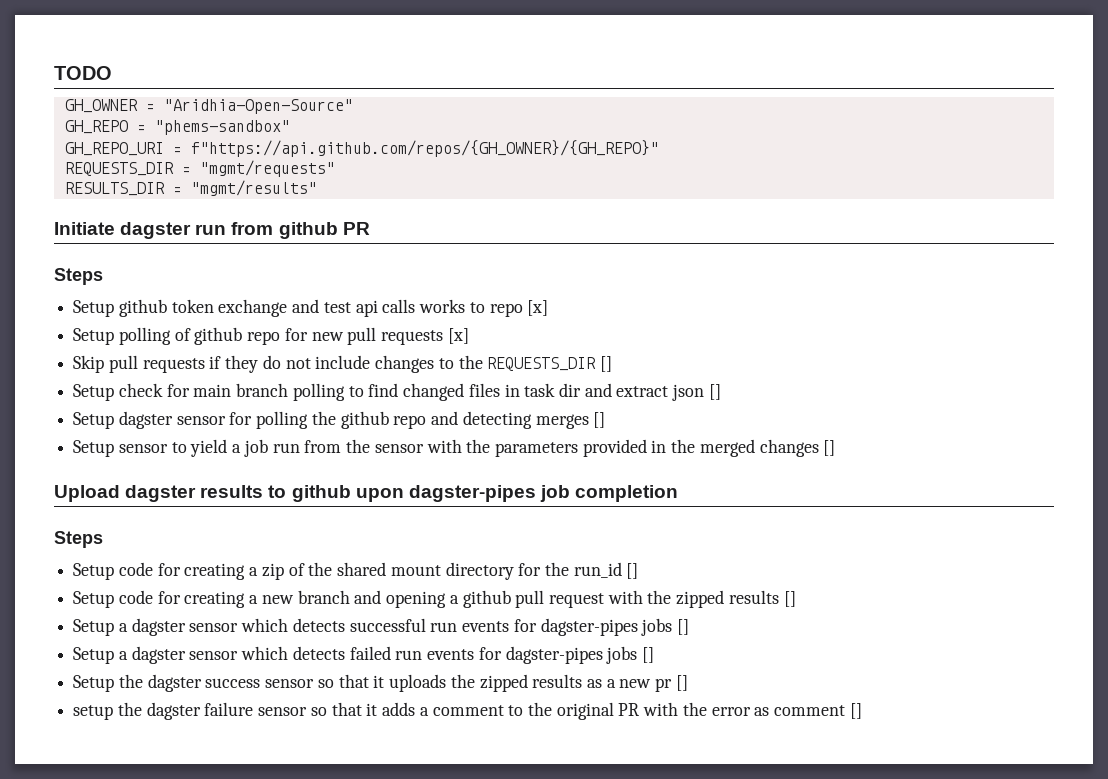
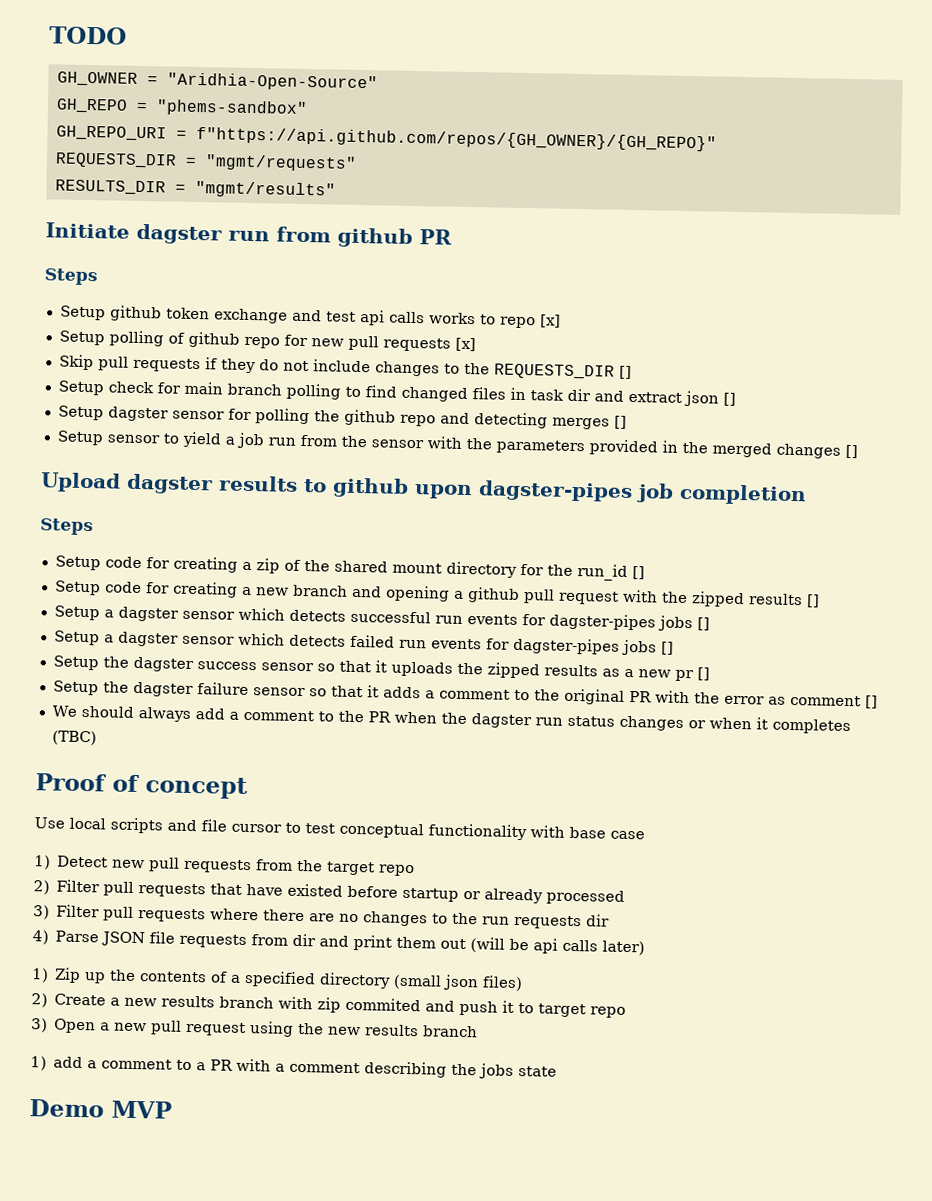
- setup the dagster failure sensor so that it adds a comment to the original PR with the error as comment []
+ Setup the dagster failure sensor so that it adds a comment to the original PR with the error as comment []
+ We should always add a comment to the PR when the dagster run status changes or when it completes (TBC)
+ Proof of concept
+ Use local scripts and file cursor to test conceptual functionality with base case
+ 1) Detect new pull requests from the target repo
+ 2) Filter pull requests that have existed before startup or already processed
+ 3) Filter pull requests where there are no changes to the run requests dir
+ 4) Parse JSON file requests from dir and print them out (will be api calls later)
+ 1) Zip up the contents of a specified directory (small json files)
+ 2) Create a new results branch with zip commited and push it to target repo
+ 3) Open a new pull request using the new results branch
+ 1) add a comment to a PR with a comment describing the jobs state
+ Demo MVP

